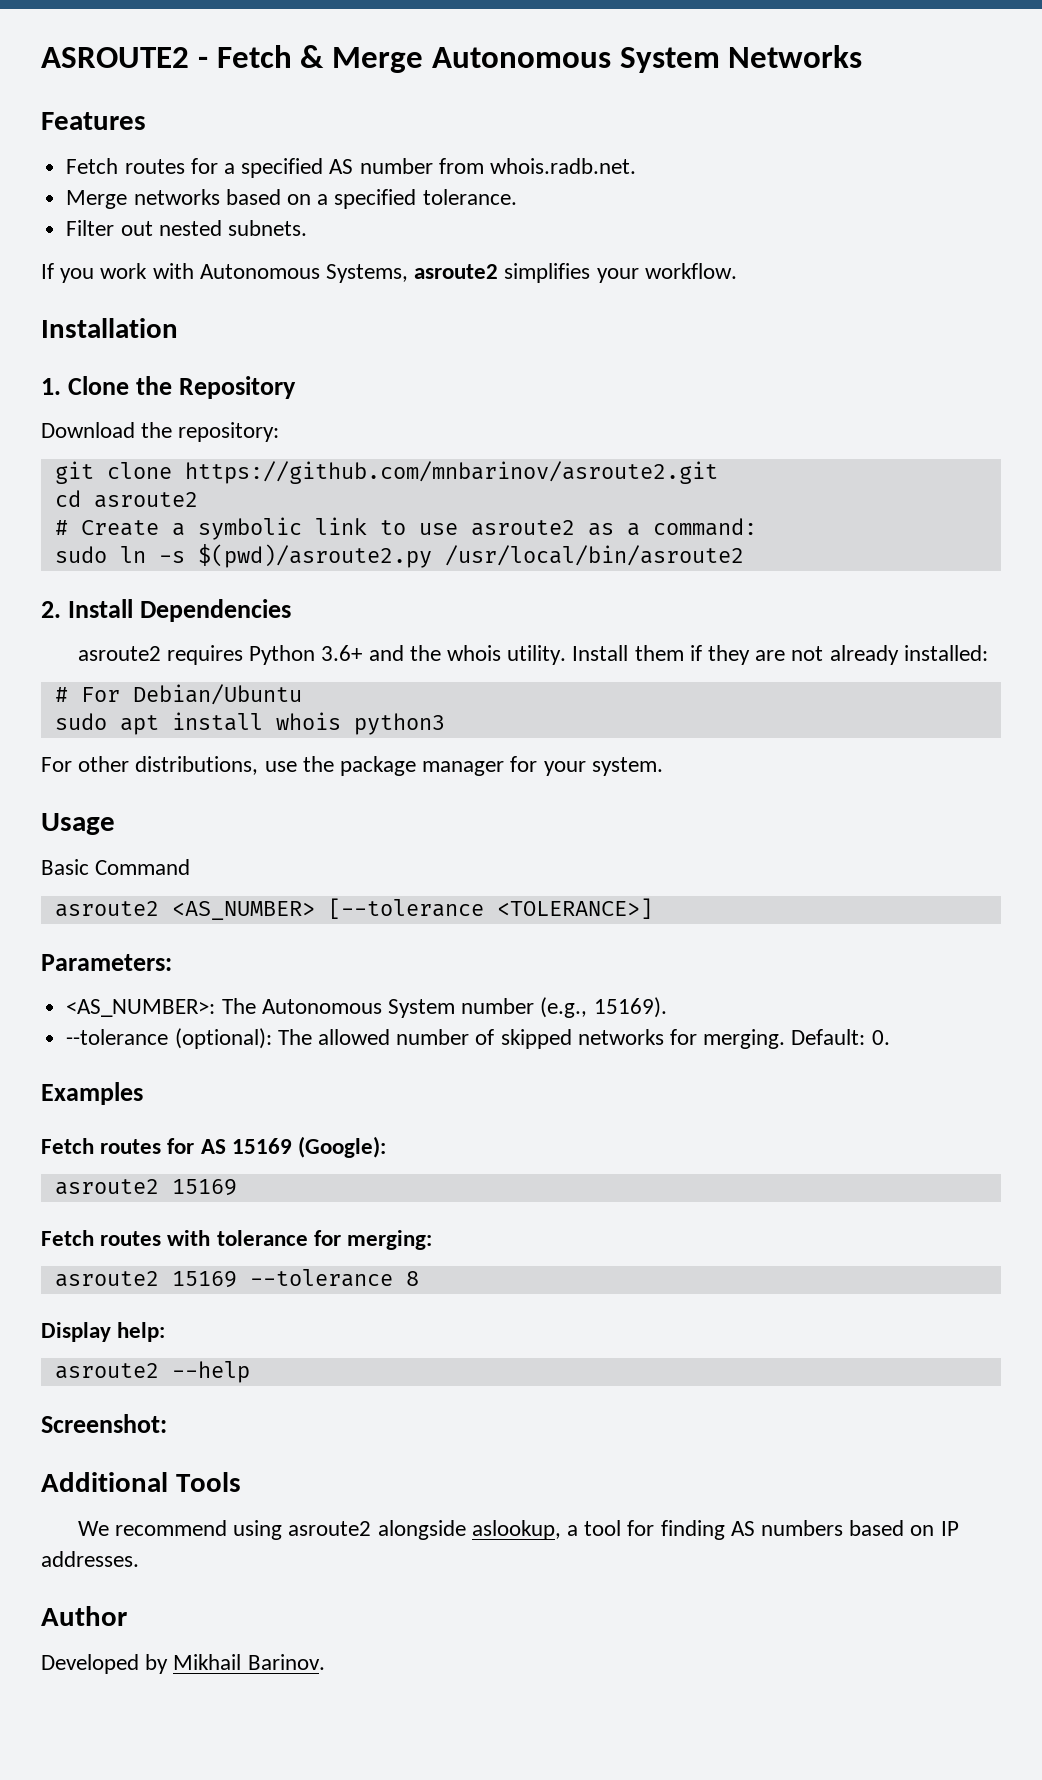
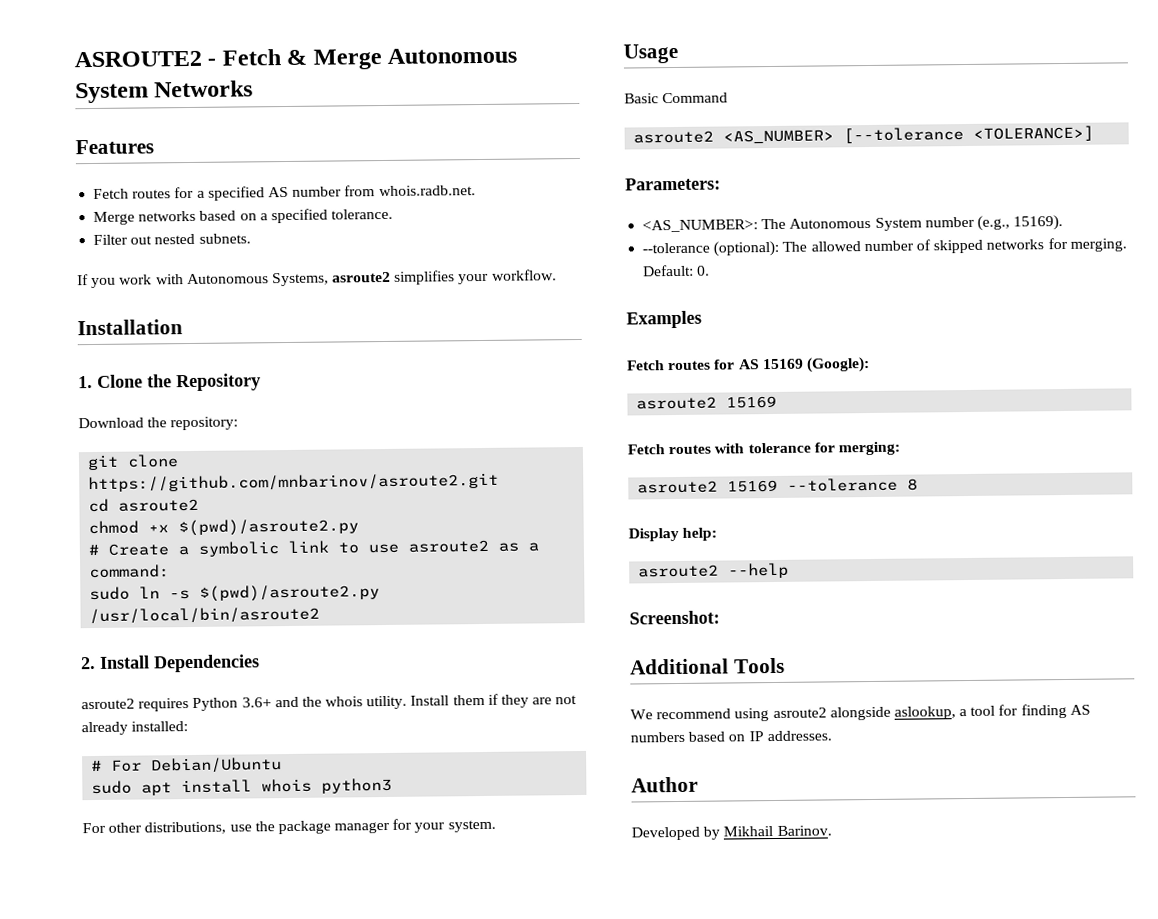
+ chmod +x $(pwd)/asroute2.py

